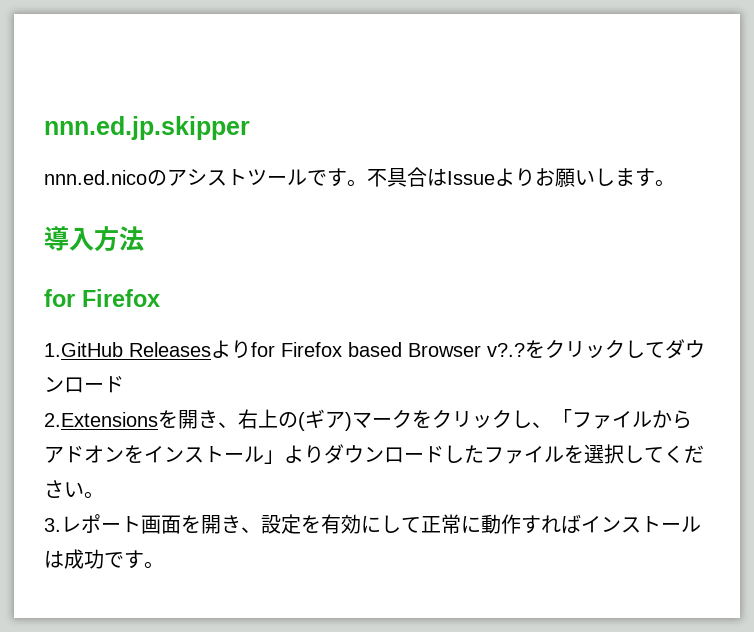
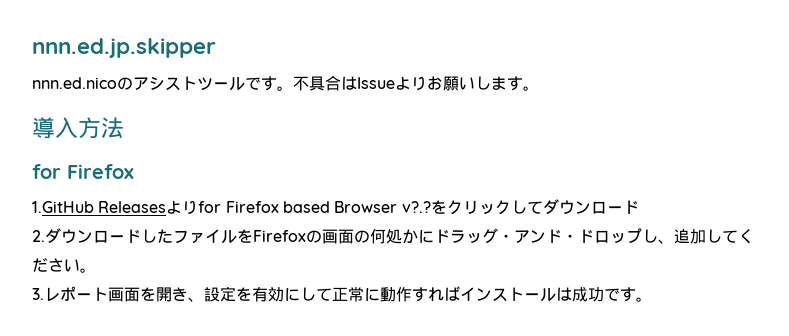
- 2.Extensionsを開き、右上の(ギア)マークをクリックし、「ファイルからアドオンをインストール」よりダウンロードしたファイルを選択してください。
+ 2.ダウンロードしたファイルをFirefoxの画面の何処かにドラッグ・アンド・ドロップし、追加してください。

